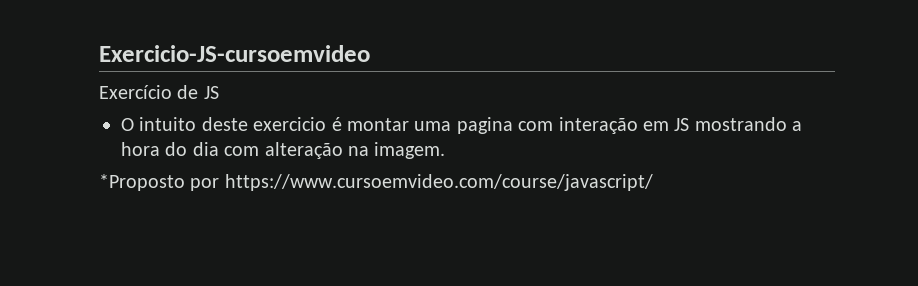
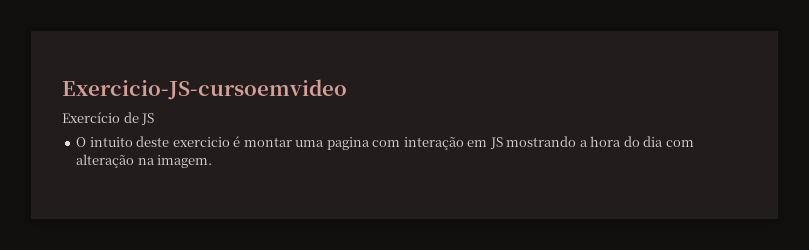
- *Proposto por https://www.cursoemvideo.com/course/javascript/

